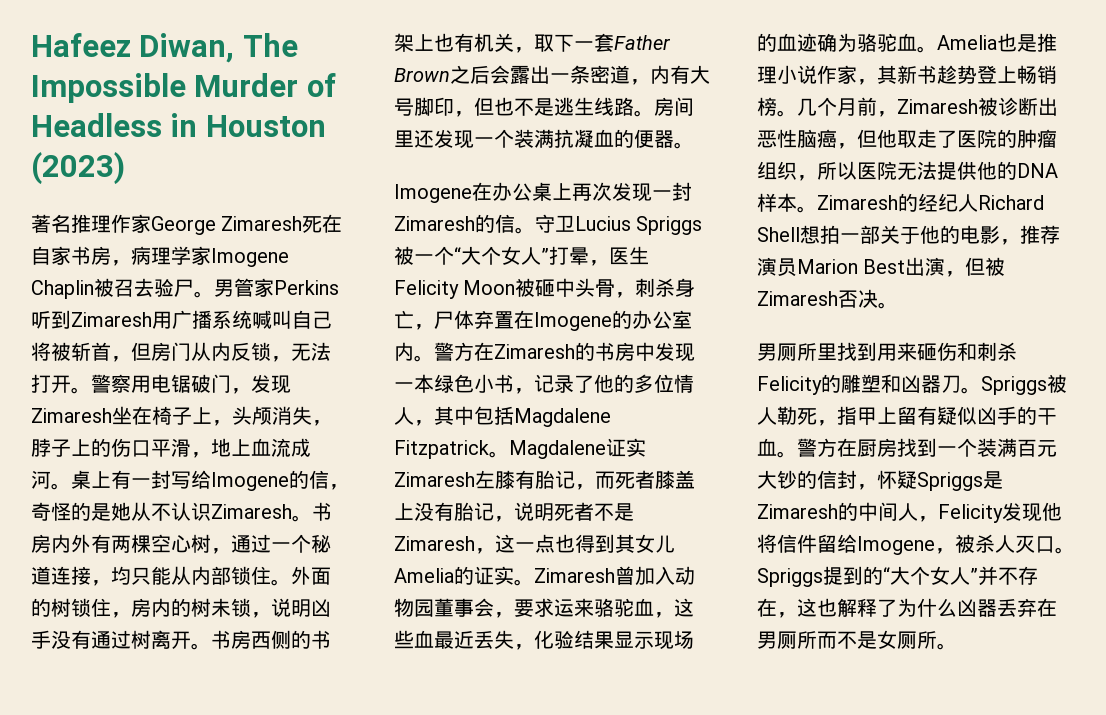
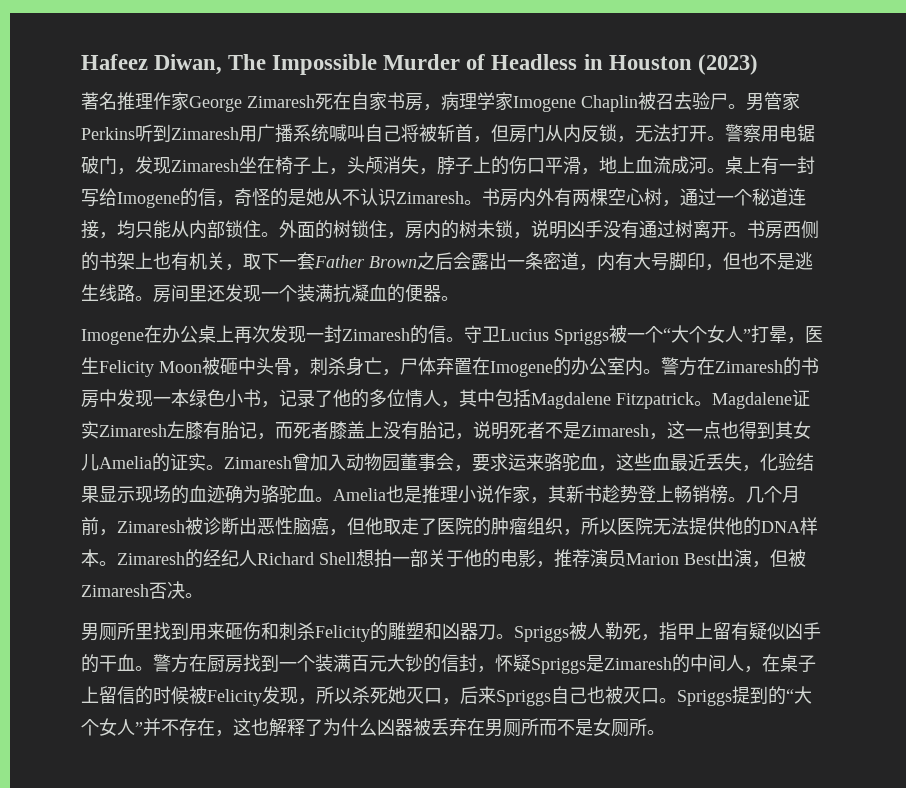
- 警方在厨房找到一个装满百元大钞的信封，怀疑Spriggs是Zimaresh的中间人，Felicity发现他将信件留给Imogene，被杀人灭口。
+ 警方在厨房找到一个装满百元大钞的信封，怀疑Spriggs是Zimaresh的中间人，在桌子上留信的时候被Felicity发现，所以杀死她灭口，后来Spriggs自己也被灭口。
- Spriggs提到的“大个女人”并不存在，这也解释了为什么凶器丢弃在男厕所而不是女厕所。
+ Spriggs提到的“大个女人”并不存在，这也解释了为什么凶器被丢弃在男厕所而不是女厕所。

